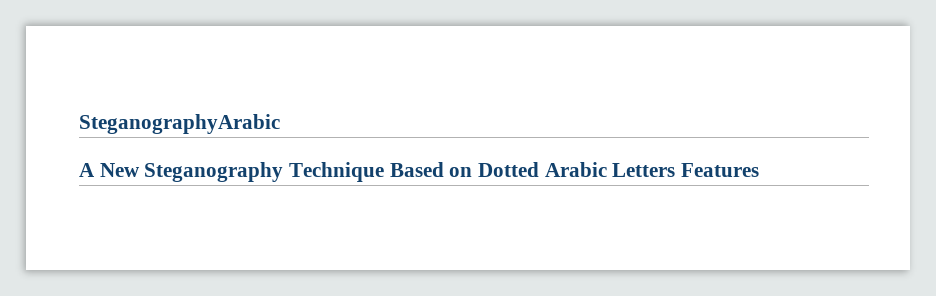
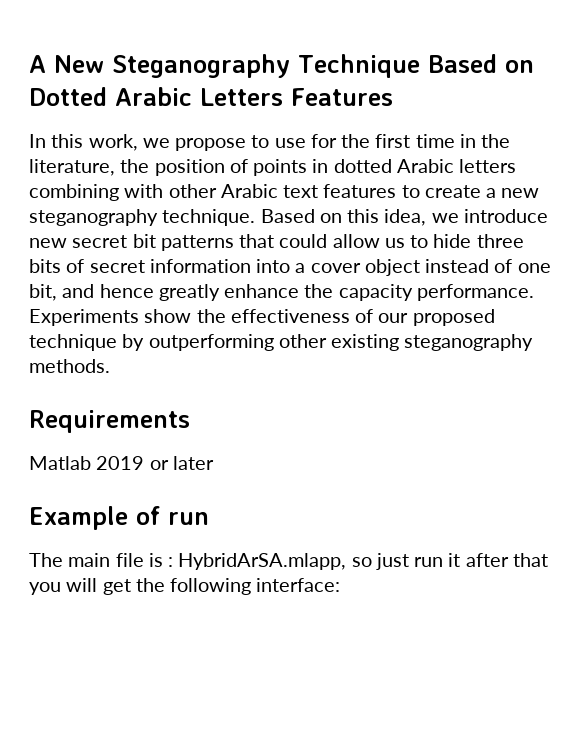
- SteganographyArabic
+ In this work, we propose to use for the first time in the literature, the position of points in dotted Arabic letters combining with other Arabic text features to create a new steganography technique. Based on this idea, we introduce new secret bit patterns that could allow us to hide three bits of secret information into a cover object instead of one bit, and hence greatly enhance the capacity performance. Experiments show the effectiveness of our proposed technique by outperforming other existing steganography methods.
+ Requirements
+ Matlab 2019 or later
+ Example of run
+ The main file is : HybridArSA.mlapp, so just run it after that you will get the following interface:

